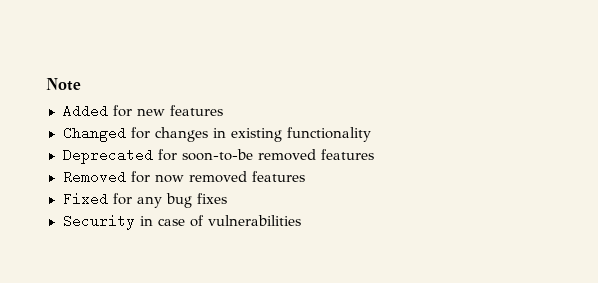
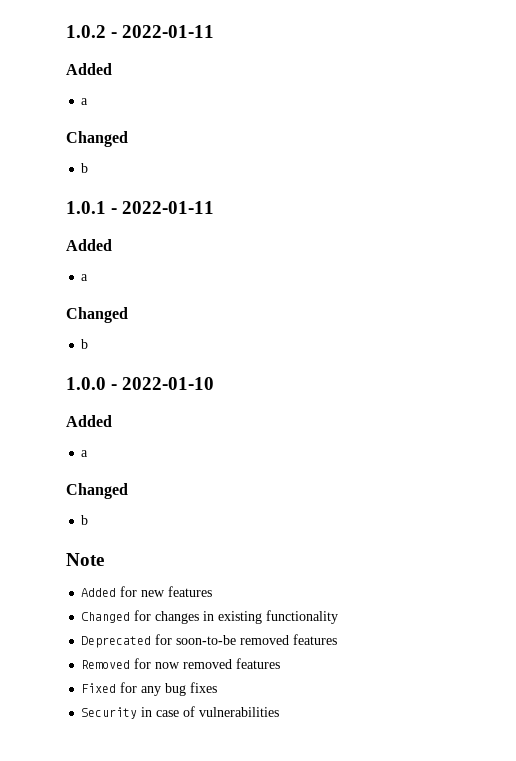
+ 1.0.2 - 2022-01-11
+ Added
+ a
+ Changed
+ b
+ 1.0.1 - 2022-01-11
+ Added
+ a
+ Changed
+ b
+ 1.0.0 - 2022-01-10
+ Added
+ a
+ Changed
+ b

